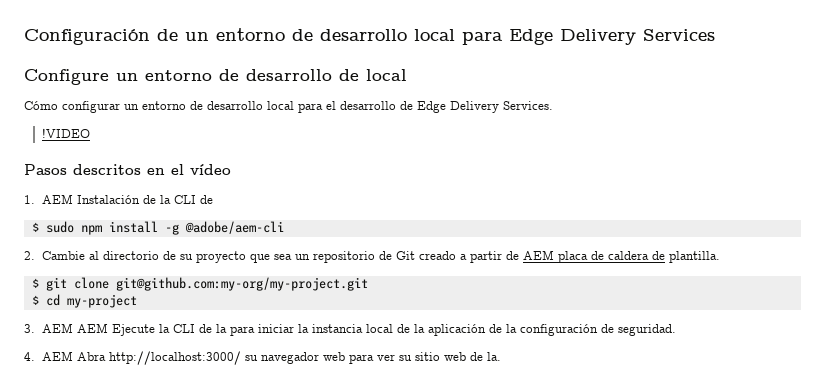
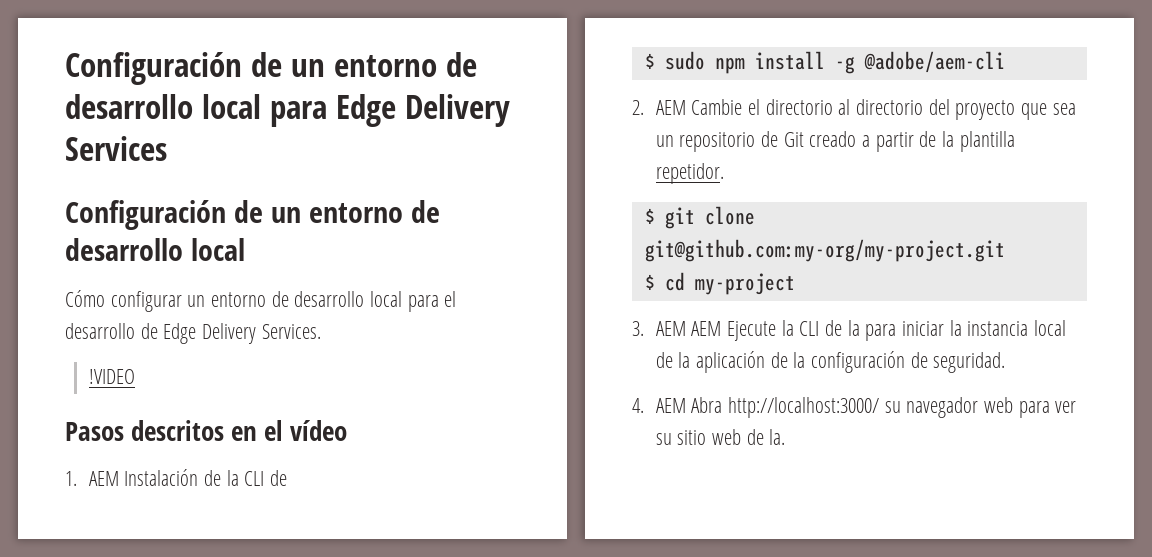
  Configuración de un entorno de desarrollo local para Edge Delivery Services
- Configure un entorno de desarrollo de local
+ Configuración de un entorno de desarrollo local
- 2. Cambie al directorio de su proyecto que sea un repositorio de Git creado a partir de AEM placa de caldera de plantilla.
+ 2. AEM Cambie el directorio al directorio del proyecto que sea un repositorio de Git creado a partir de la plantilla repetidor.

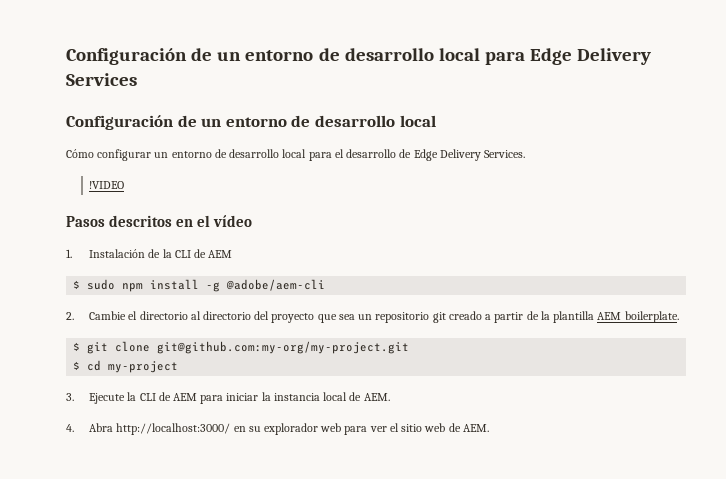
- 1. AEM Instalación de la CLI de
+ 1. Instalación de la CLI de AEM
- 2. AEM Cambie el directorio al directorio del proyecto que sea un repositorio de Git creado a partir de la plantilla repetidor.
+ 2. Cambie el directorio al directorio del proyecto que sea un repositorio git creado a partir de la plantilla AEM boilerplate.
- 3. AEM AEM Ejecute la CLI de la para iniciar la instancia local de la aplicación de la configuración de seguridad.
+ 3. Ejecute la CLI de AEM para iniciar la instancia local de AEM.
- 4. AEM Abra http://localhost:3000/ su navegador web para ver su sitio web de la.
+ 4. Abra http://localhost:3000/ en su explorador web para ver el sitio web de AEM.

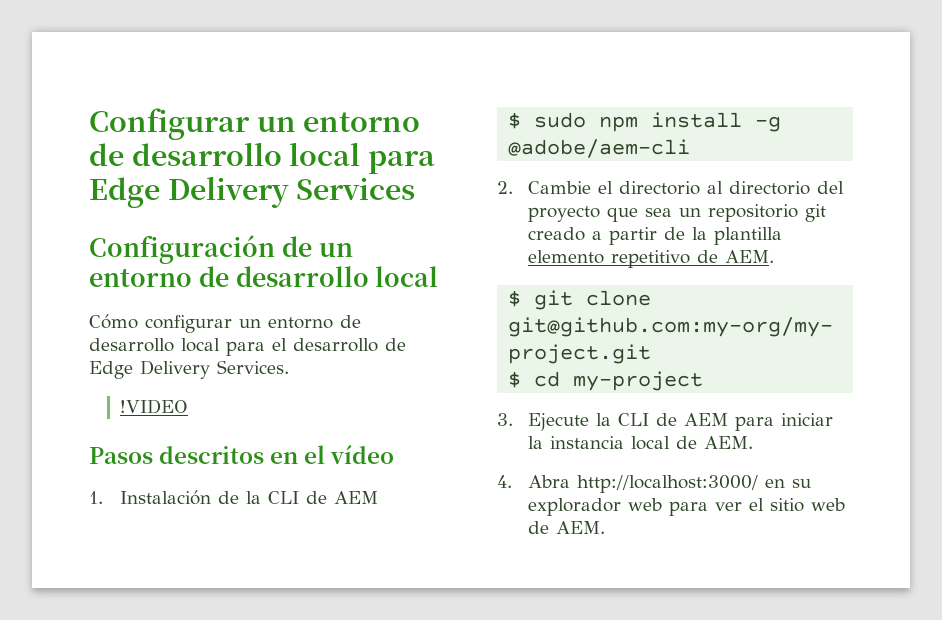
- Configuración de un entorno de desarrollo local para Edge Delivery Services
+ Configurar un entorno de desarrollo local para Edge Delivery Services
- 2. Cambie el directorio al directorio del proyecto que sea un repositorio git creado a partir de la plantilla AEM boilerplate.
+ 2. Cambie el directorio al directorio del proyecto que sea un repositorio git creado a partir de la plantilla elemento repetitivo de AEM.

